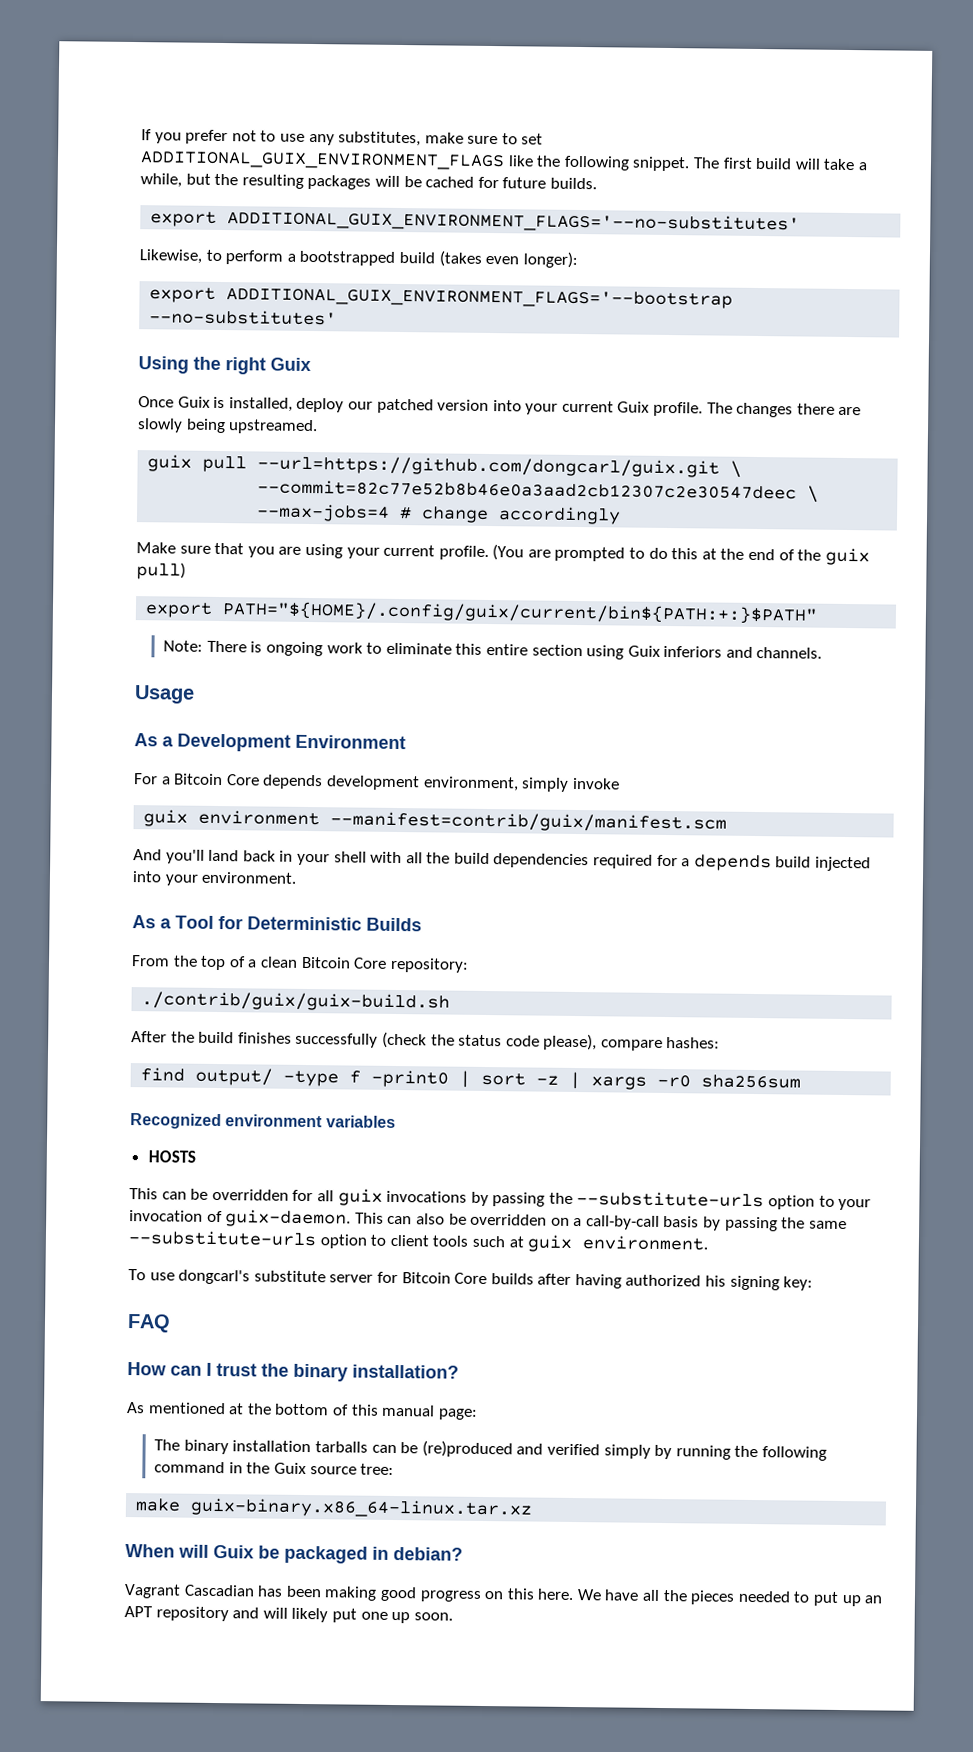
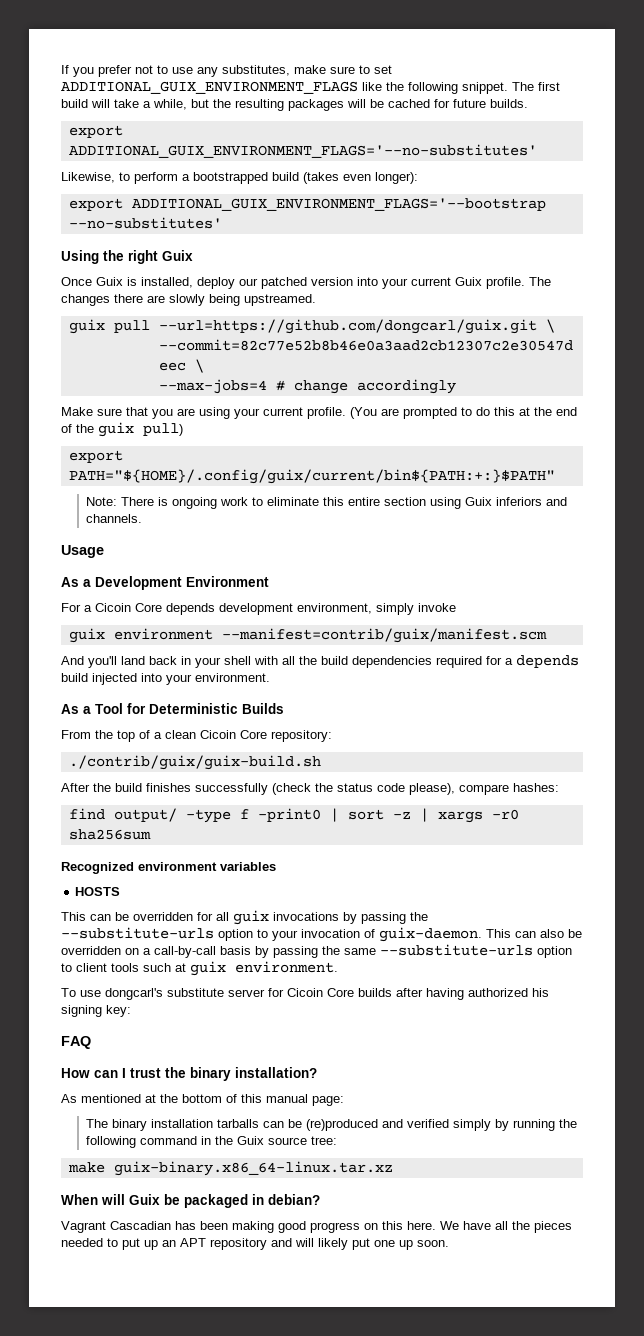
- For a Bitcoin Core depends development environment, simply invoke
+ For a Cicoin Core depends development environment, simply invoke
- From the top of a clean Bitcoin Core repository:
+ From the top of a clean Cicoin Core repository:
- To use dongcarl's substitute server for Bitcoin Core builds after having authorized his signing key:
+ To use dongcarl's substitute server for Cicoin Core builds after having authorized his signing key:

